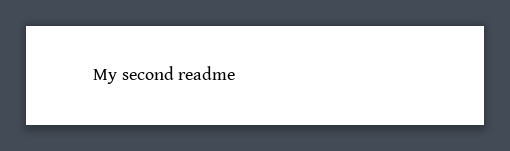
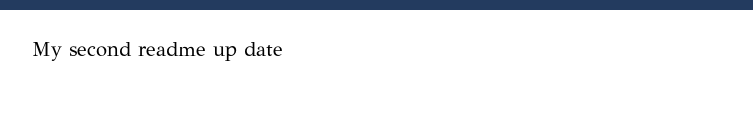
- My second readme
+ My second readme up date

